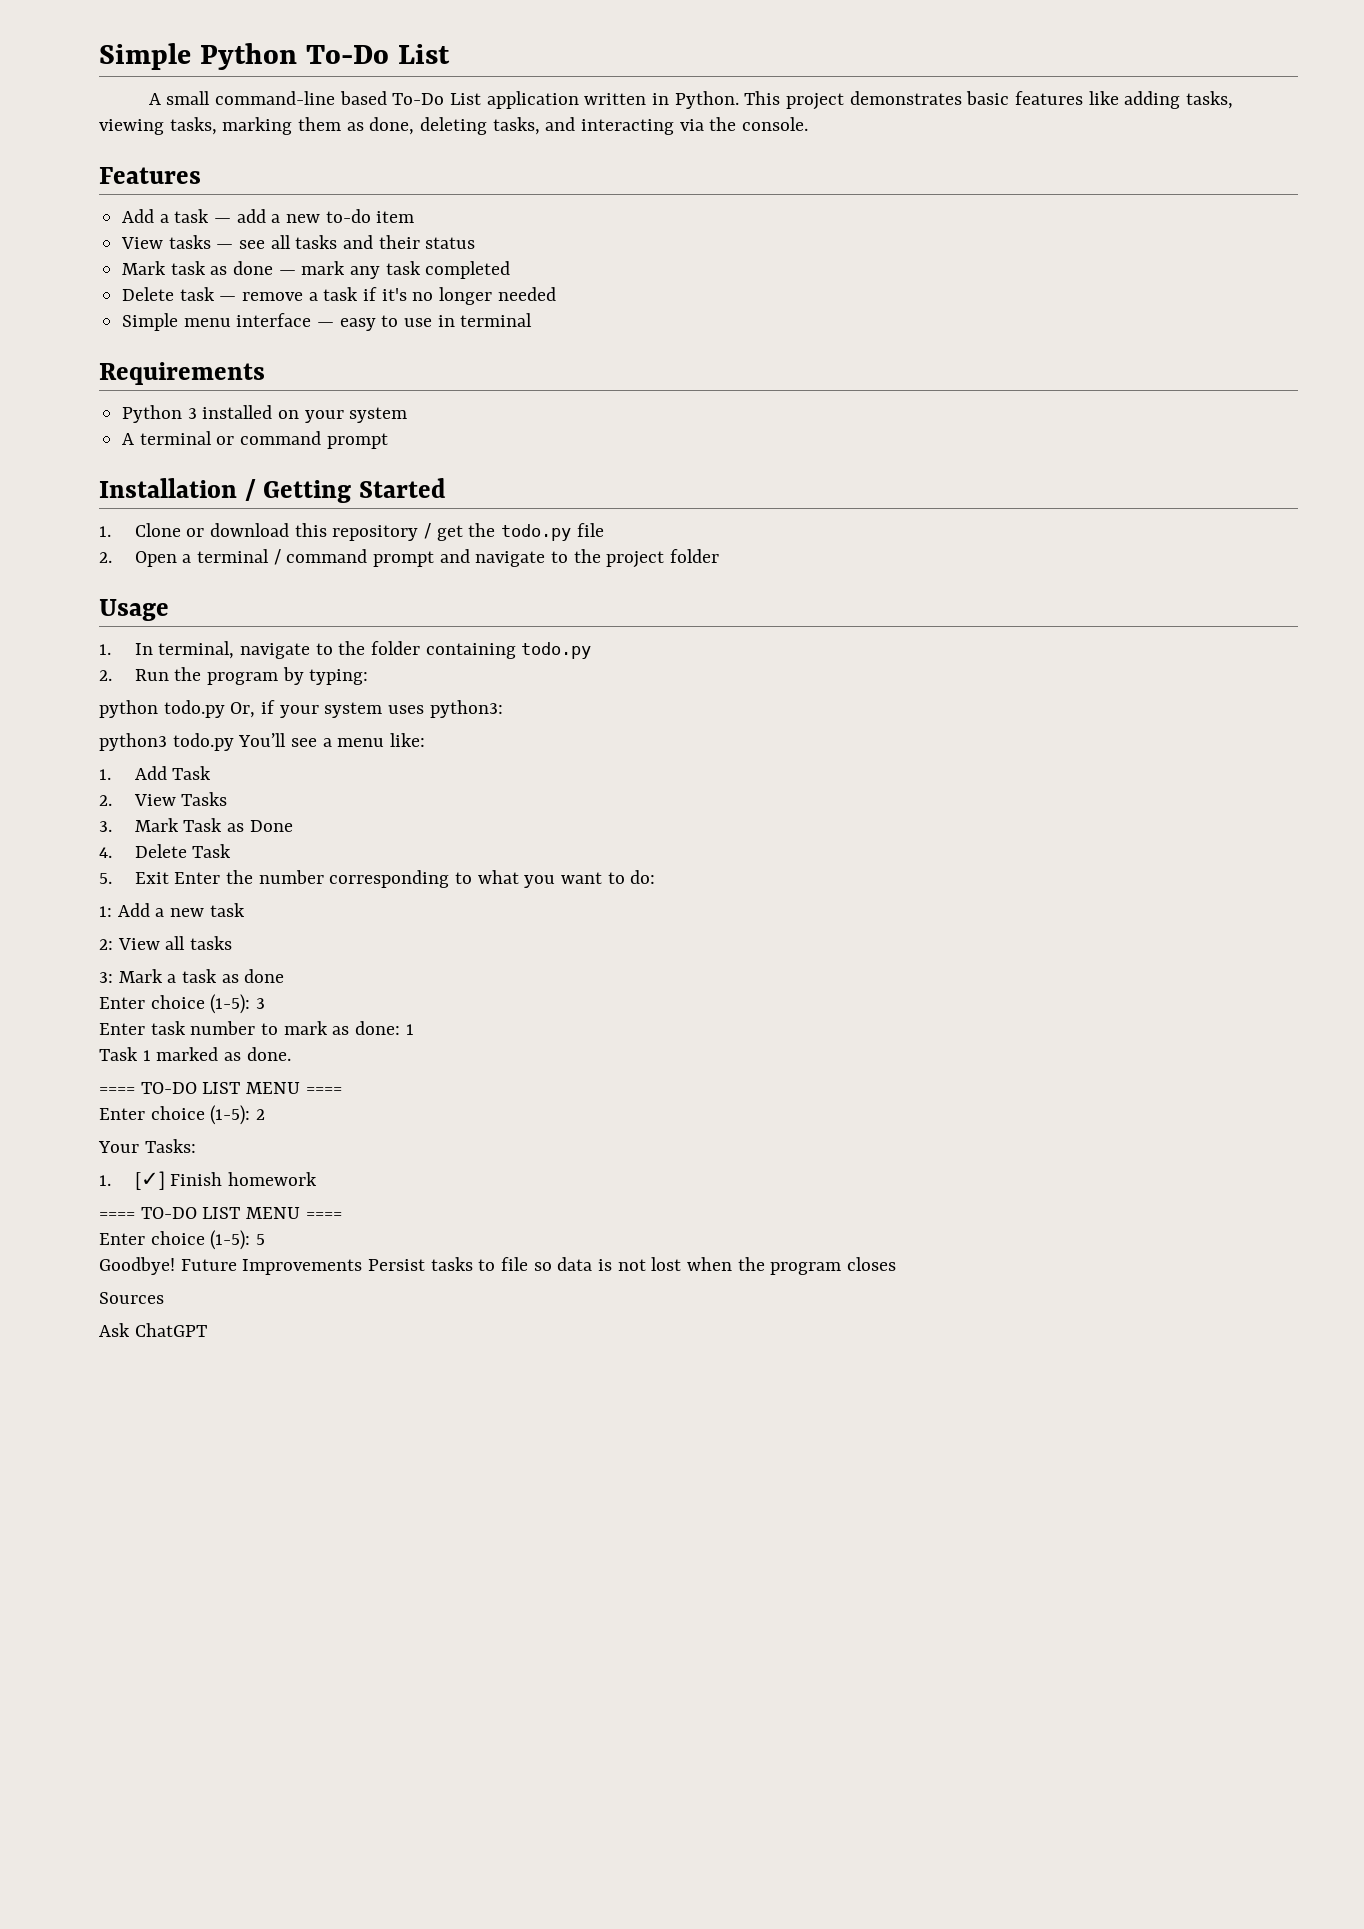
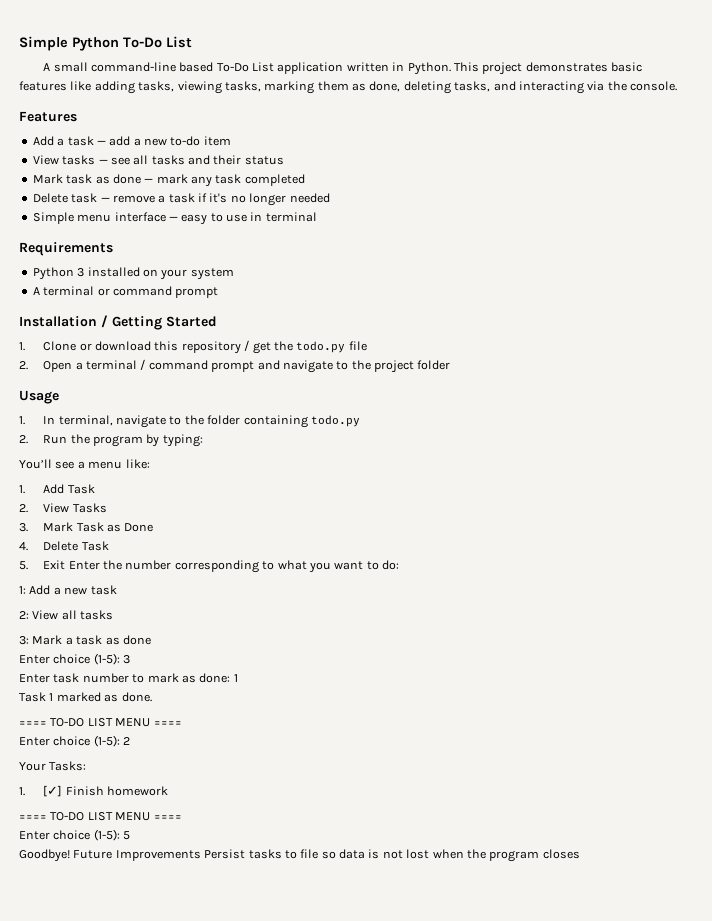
- python todo.py Or, if your system uses python3:
- python3 todo.py You’ll see a menu like:
+ You’ll see a menu like:
- Sources
- Ask ChatGPT

